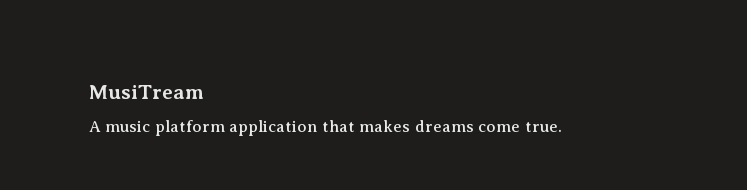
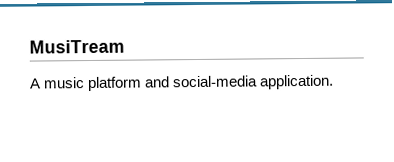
- A music platform application that makes dreams come true.
+ A music platform and social-media application.

